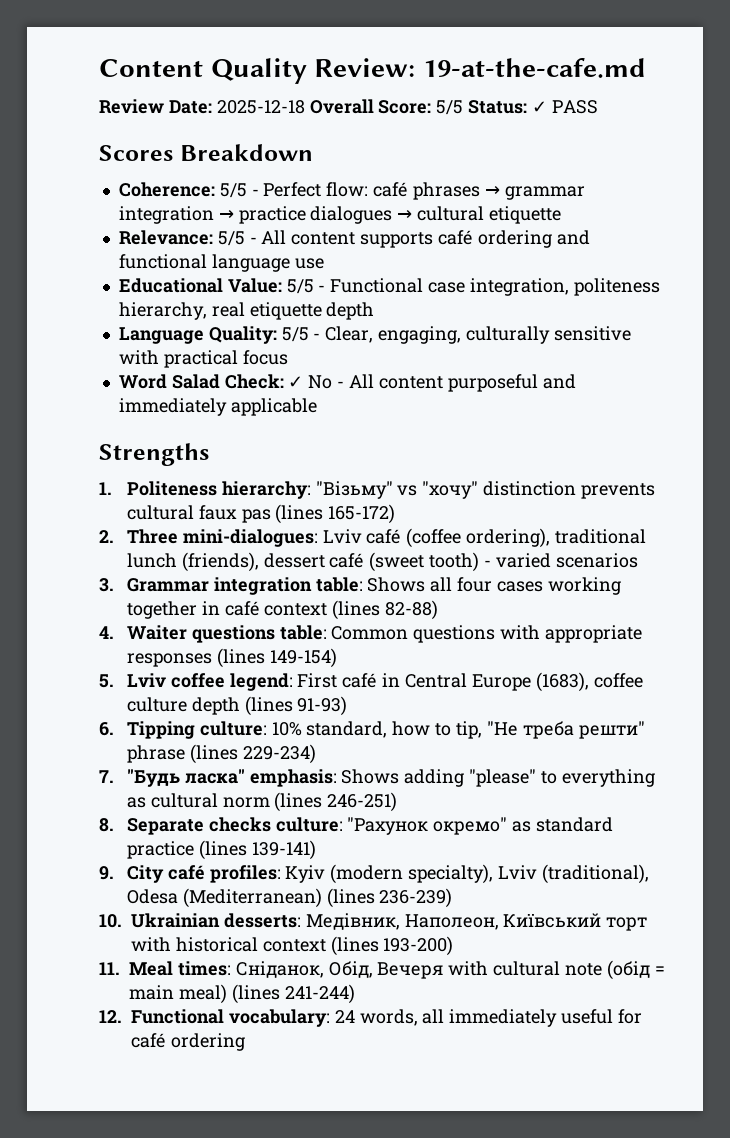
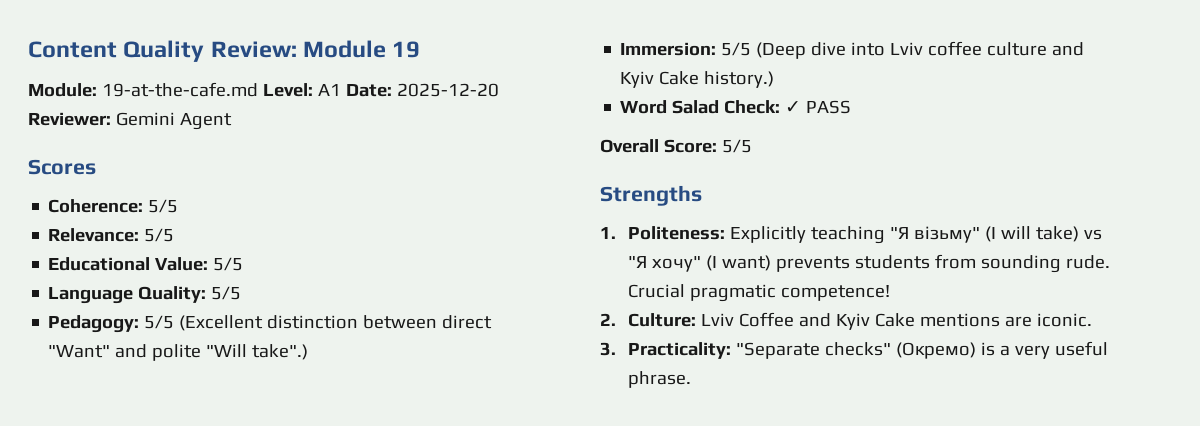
- Content Quality Review: 19-at-the-cafe.md
- Review Date: 2025-12-18 Overall Score: 5/5 Status: ✓ PASS
+ Content Quality Review: Module 19
+ Module: 19-at-the-cafe.md Level: A1 Date: 2025-12-20 Reviewer: Gemini Agent
- Scores Breakdown
+ Scores
- Coherence: 5/5 - Perfect flow: café phrases → grammar integration → practice dialogues → cultural etiquette
- Relevance: 5/5 - All content supports café ordering and functional language use
- Educational Value: 5/5 - Functional case integration, politeness hierarchy, real etiquette depth
- Language Quality: 5/5 - Clear, engaging, culturally sensitive with practical focus
- Word Salad Check: ✓ No - All content purposeful and immediately applicable
+ Coherence: 5/5
+ Relevance: 5/5
+ Educational Value: 5/5
+ Language Quality: 5/5
+ Pedagogy: 5/5 (Excellent distinction between direct "Want" and polite "Will take".)
+ Immersion: 5/5 (Deep dive into Lviv coffee culture and Kyiv Cake history.)
+ Word Salad Check: ✓ PASS
+ Overall Score: 5/5
  Strengths
- 1. Politeness hierarchy: "Візьму" vs "хочу" distinction prevents cultural faux pas (lines 165-172)
- 2. Three mini-dialogues: Lviv café (coffee ordering), traditional lunch (friends), dessert café (sweet tooth) - varied scenarios
- 3. Grammar integration table: Shows all four cases working together in café context (lines 82-88)
- 4. Waiter questions table: Common questions with appropriate responses (lines 149-154)
- 5. Lviv coffee legend: First café in Central Europe (1683), coffee culture depth (lines 91-93)
- 6. Tipping culture: 10% standard, how to tip, "Не треба решти" phrase (lines 229-234)
- 7. "Будь ласка" emphasis: Shows adding "please" to everything as cultural norm (lines 246-251)
- 8. Separate checks culture: "Рахунок окремо" as standard practice (lines 139-141)
- 9. City café profiles: Kyiv (modern specialty), Lviv (traditional), Odesa (Mediterranean) (lines 236-239)
- 10. Ukrainian desserts: Медівник, Наполеон, Київський торт with historical context (lines 193-200)
- 11. Meal times: Сніданок, Обід, Вечеря with cultural note (обід = main meal) (lines 241-244)
- 12. Functional vocabulary: 24 words, all immediately useful for café ordering
+ 1. Politeness: Explicitly teaching "Я візьму" (I will take) vs "Я хочу" (I want) prevents students from sounding rude. Crucial pragmatic competence!
+ 2. Culture: Lviv Coffee and Kyiv Cake mentions are iconic.
+ 3. Practicality: "Separate checks" (Окремо) is a very useful phrase.

